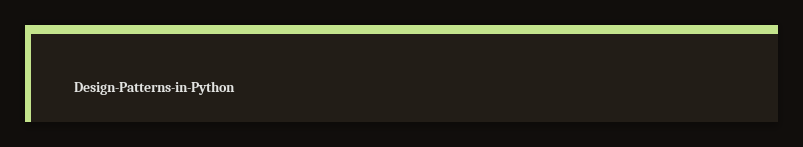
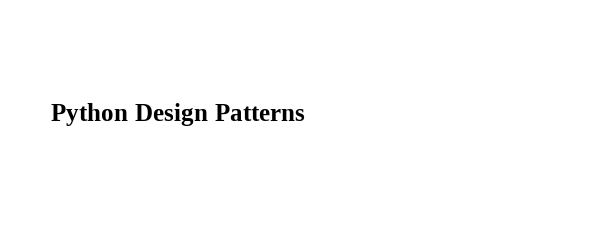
- Design-Patterns-in-Python
+ Python Design Patterns

